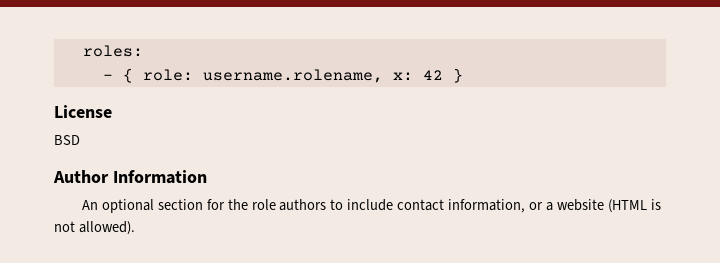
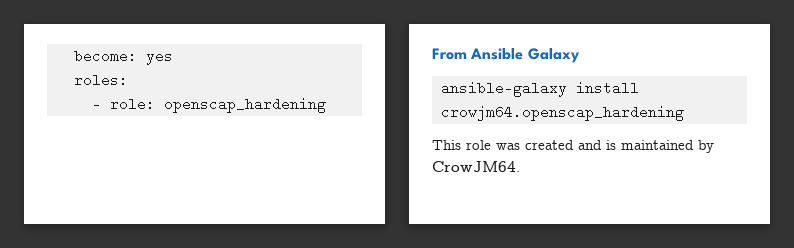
+ become: yes
- - { role: username.rolename, x: 42 }
- License
- BSD
- Author Information
- An optional section for the role authors to include contact information, or a website (HTML is not allowed).
+ - role: openscap_hardening
+ From Ansible Galaxy
+ ansible-galaxy install crowjm64.openscap_hardening
+ This role was created and is maintained by CrowJM64.

